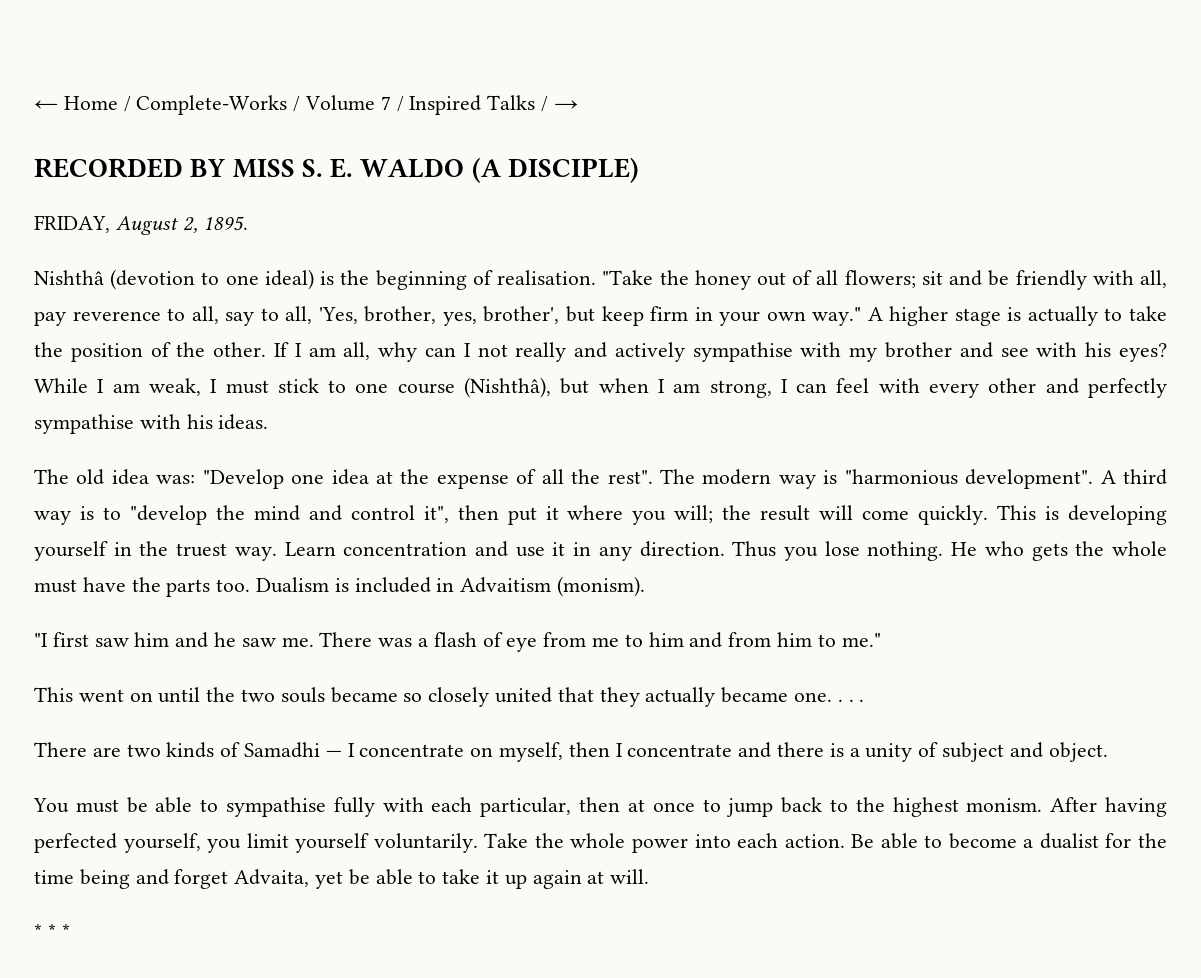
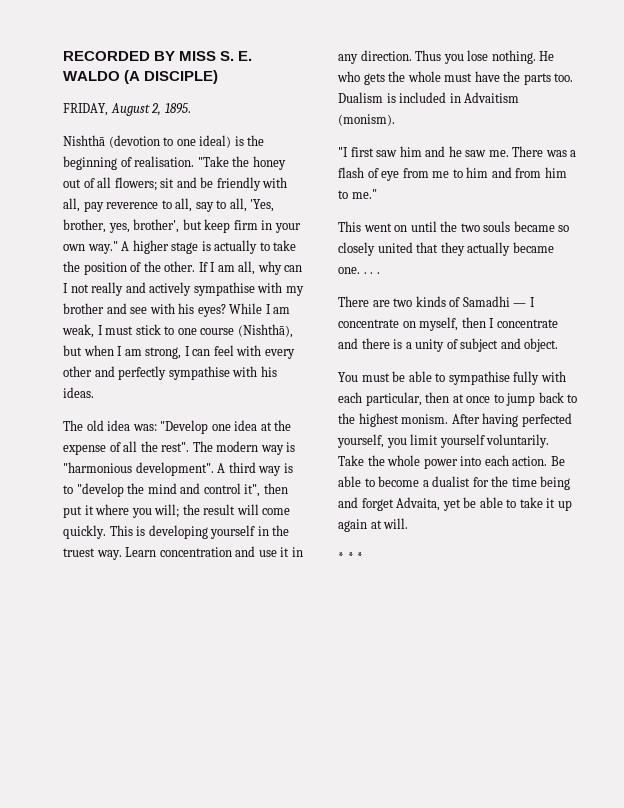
- ← Home / Complete-Works / Volume 7 / Inspired Talks / →
- Nishthâ (devotion to one ideal) is the beginning of realisation.
+ Nishthā (devotion to one ideal) is the beginning of realisation.
- While I am weak, I must stick to one course (Nishthâ), but when I am strong, I can feel with every other and perfectly sympathise with his ideas.
+ While I am weak, I must stick to one course (Nishthā), but when I am strong, I can feel with every other and perfectly sympathise with his ideas.

